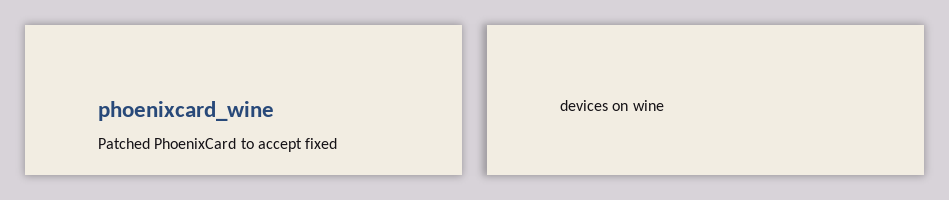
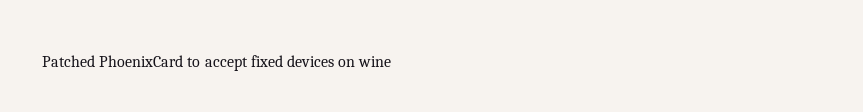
- phoenixcard_wine

